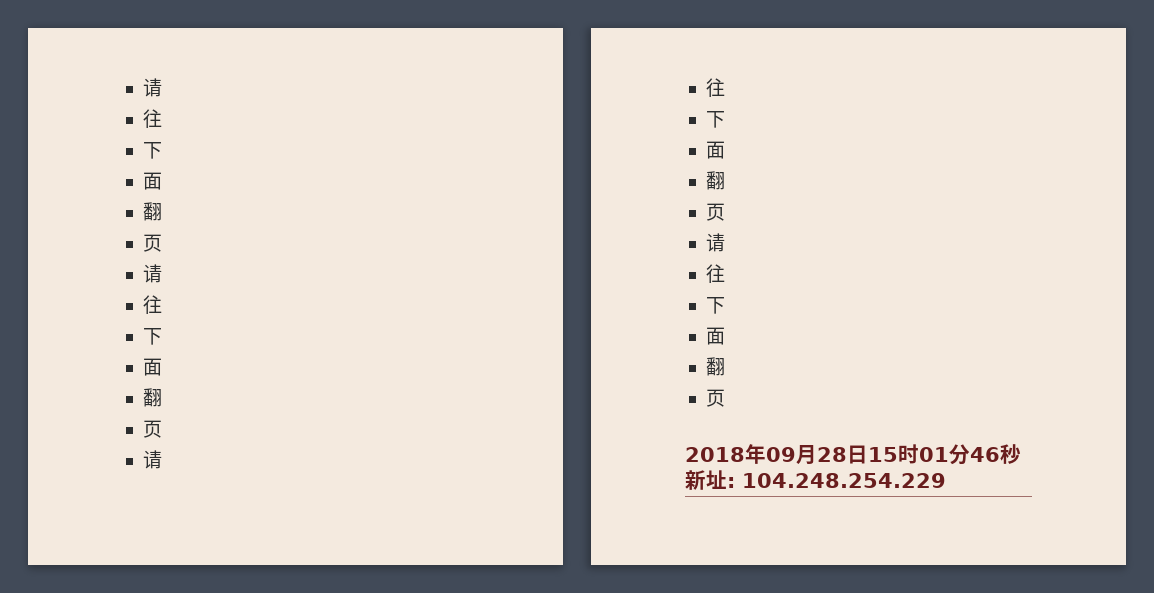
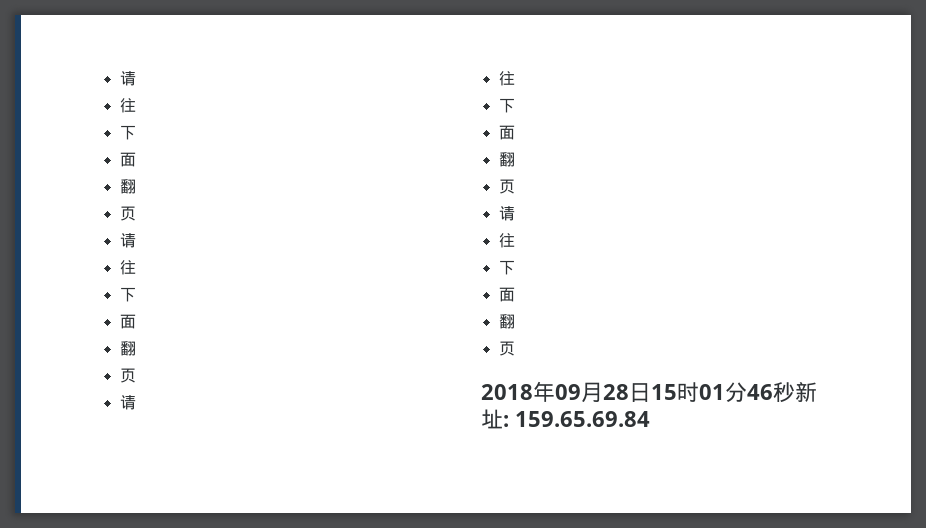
- 2018年09月28日15时01分46秒新址: 104.248.254.229
+ 2018年09月28日15时01分46秒新址: 159.65.69.84

